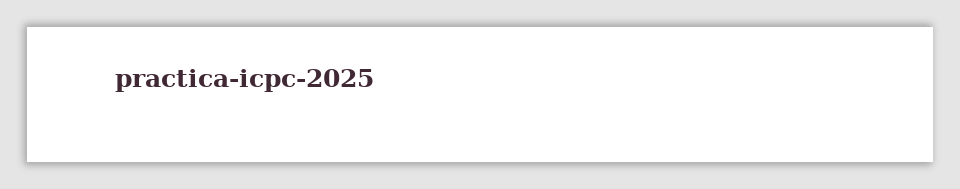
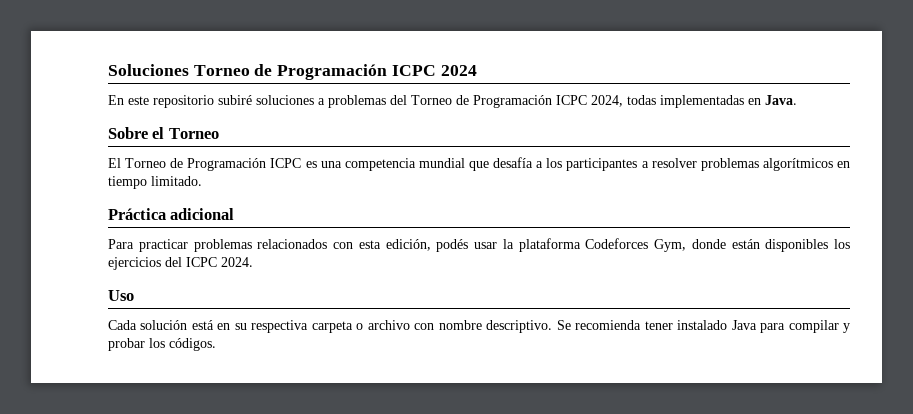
- practica-icpc-2025
+ Soluciones Torneo de Programación ICPC 2024
+ En este repositorio subiré soluciones a problemas del Torneo de Programación ICPC 2024, todas implementadas en Java.
+ Sobre el Torneo
+ El Torneo de Programación ICPC es una competencia mundial que desafía a los participantes a resolver problemas algorítmicos en tiempo limitado.
+ Práctica adicional
+ Para practicar problemas relacionados con esta edición, podés usar la plataforma Codeforces Gym, donde están disponibles los ejercicios del ICPC 2024.
+ Uso
+ Cada solución está en su respectiva carpeta o archivo con nombre descriptivo. Se recomienda tener instalado Java para compilar y probar los códigos.

